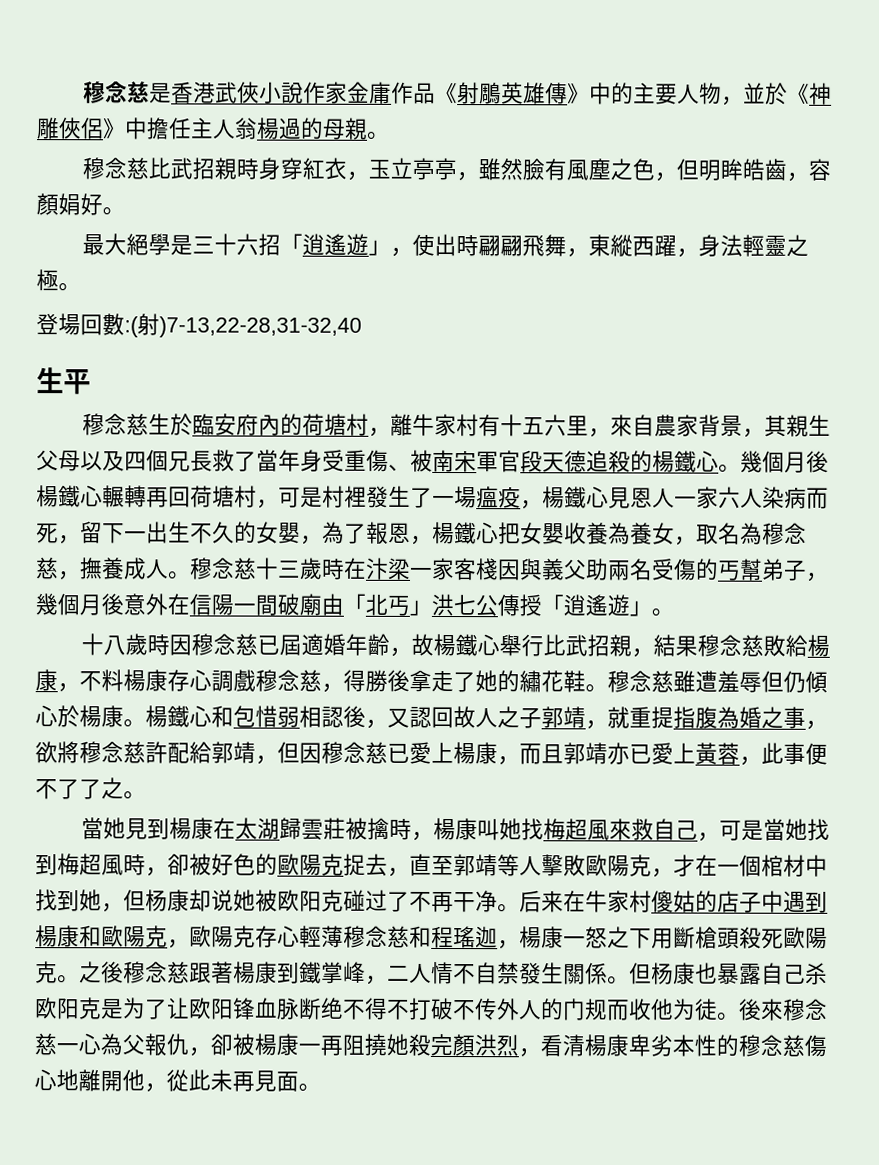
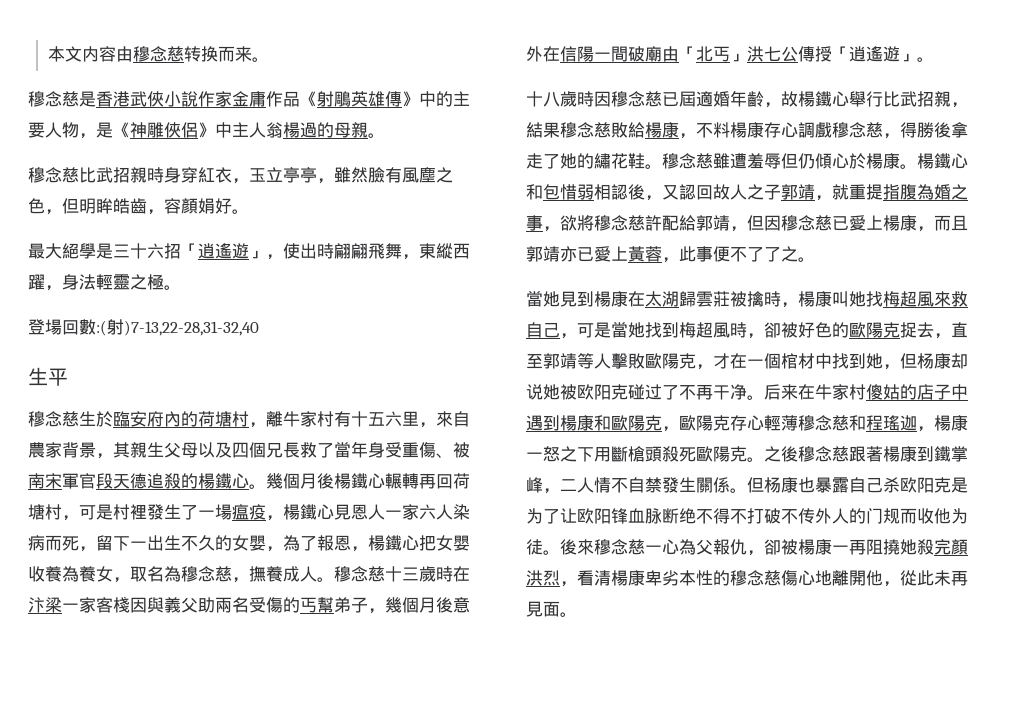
+ 本文内容由穆念慈转换而来。
- 穆念慈是香港武俠小說作家金庸作品《射鵰英雄傳》中的主要人物，並於《神雕俠侶》中擔任主人翁楊過的母親。
+ 穆念慈是香港武俠小說作家金庸作品《射鵰英雄傳》中的主要人物，是《神雕俠侶》中主人翁楊過的母親。

